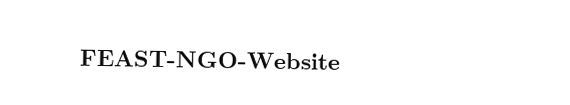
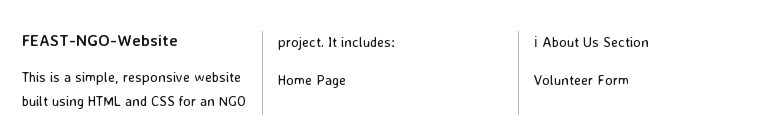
+ This is a simple, responsive website built using HTML and CSS for an NGO project. It includes:
+ Home Page
+ ℹ About Us Section
+ Volunteer Form

